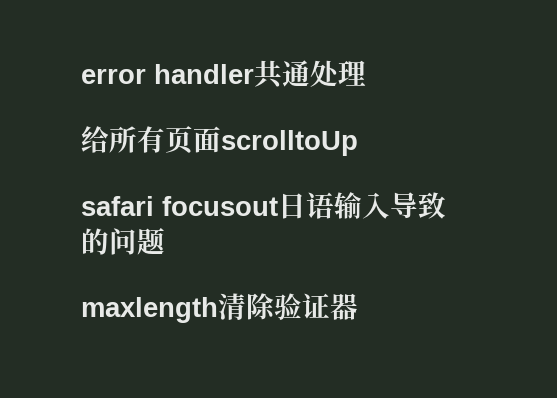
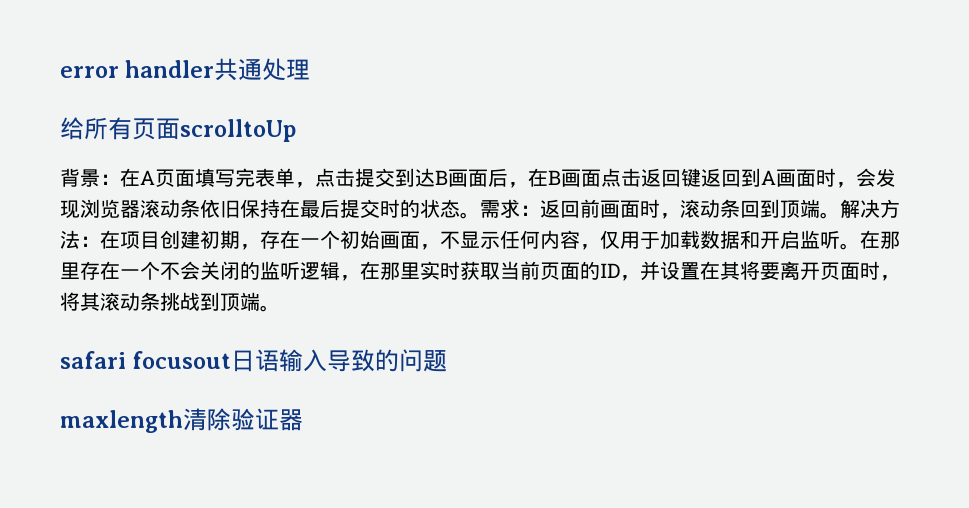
+ 背景：在A页面填写完表单，点击提交到达B画面后，在B画面点击返回键返回到A画面时，会发现浏览器滚动条依旧保持在最后提交时的状态。需求：返回前画面时，滚动条回到顶端。解决方法：在项目创建初期，存在一个初始画面，不显示任何内容，仅用于加载数据和开启监听。在那里存在一个不会关闭的监听逻辑，在那里实时获取当前页面的ID，并设置在其将要离开页面时，将其滚动条挑战到顶端。

